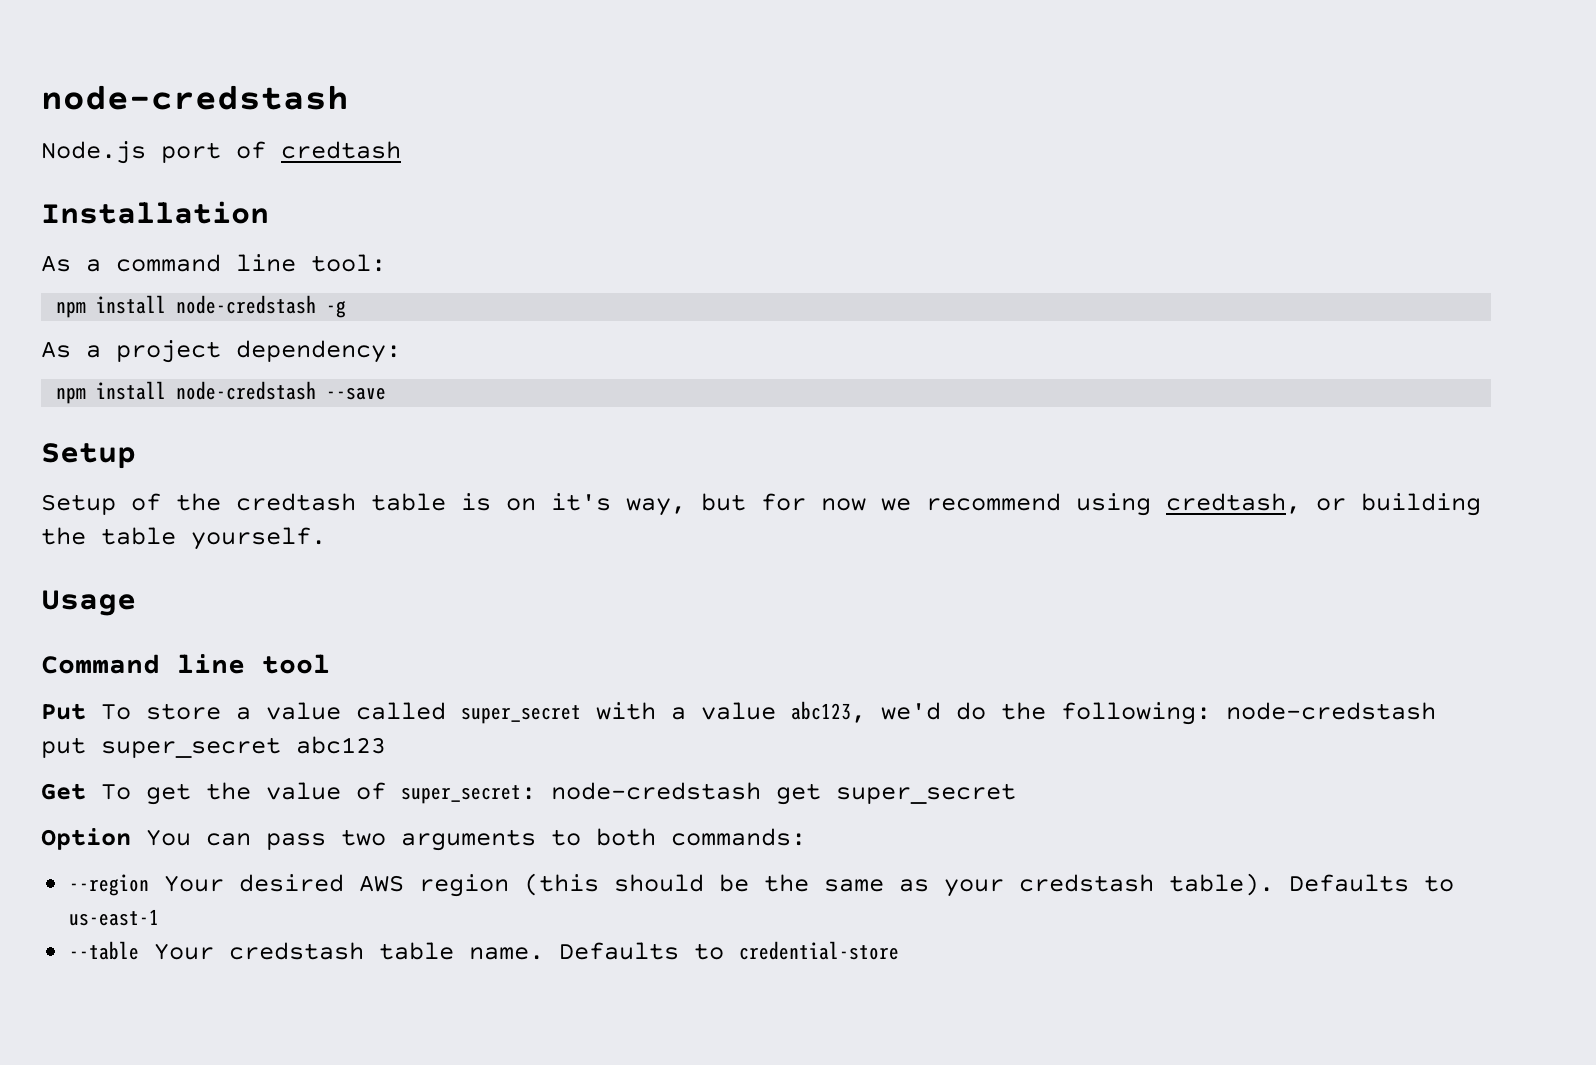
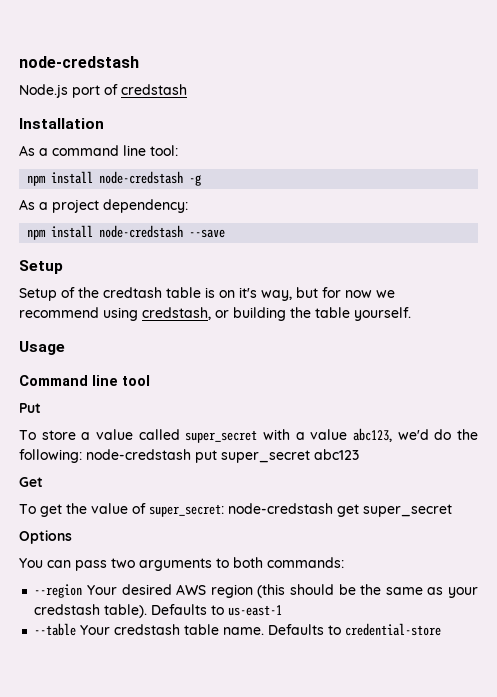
- Node.js port of credtash
+ Node.js port of credstash
- Setup of the credtash table is on it's way, but for now we recommend using credtash, or building the table yourself.
+ Setup of the credtash table is on it's way, but for now we recommend using credstash, or building the table yourself.
- Put To store a value called super_secret with a value abc123, we'd do the following: node-credstash put super_secret abc123
+ Put
+ To store a value called super_secret with a value abc123, we'd do the following: node-credstash put super_secret abc123
- Get To get the value of super_secret: node-credstash get super_secret
+ Get
+ To get the value of super_secret: node-credstash get super_secret
- Option You can pass two arguments to both commands:
+ Options
+ You can pass two arguments to both commands:

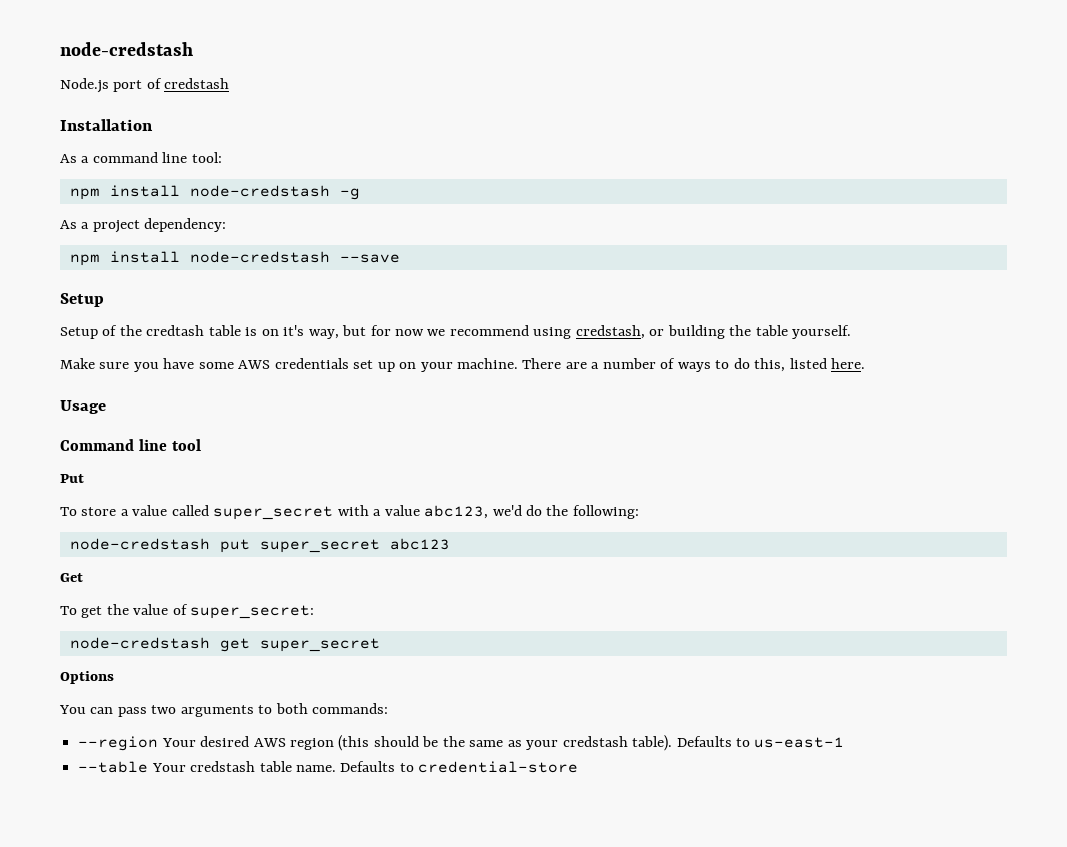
+ Make sure you have some AWS credentials set up on your machine. There are a number of ways to do this, listed here.
- To store a value called super_secret with a value abc123, we'd do the following: node-credstash put super_secret abc123
+ To store a value called super_secret with a value abc123, we'd do the following:
+ node-credstash put super_secret abc123
- To get the value of super_secret: node-credstash get super_secret
+ To get the value of super_secret:
+ node-credstash get super_secret

